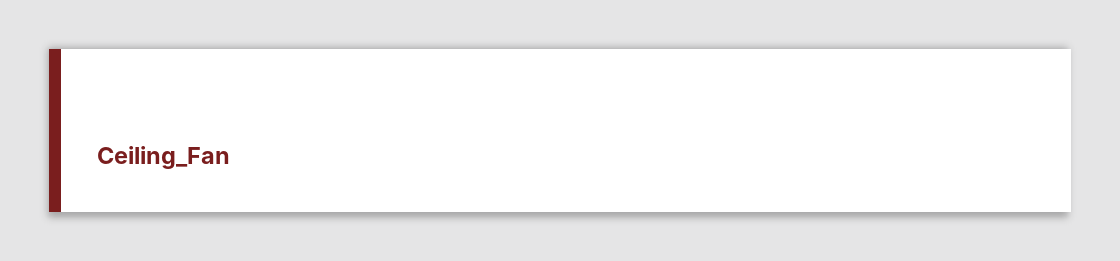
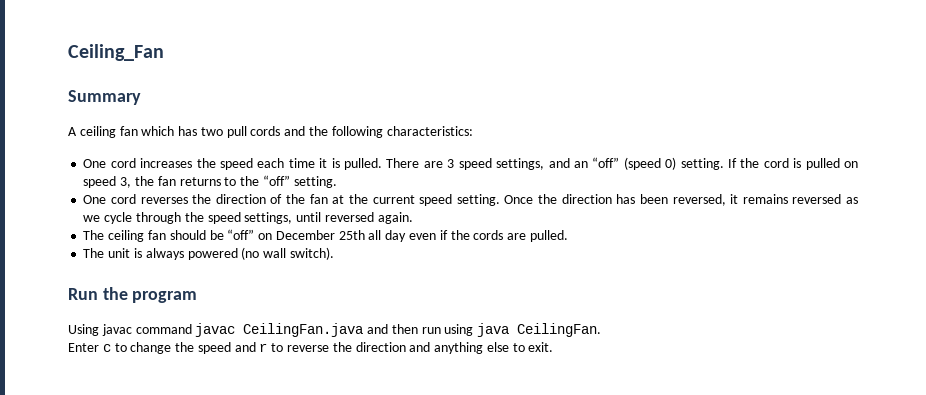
+ Summary
+ A ceiling fan which has two pull cords and the following characteristics:
+ One cord increases the speed each time it is pulled. There are 3 speed settings, and an “off” (speed 0) setting. If the cord is pulled on speed 3, the fan returns to the “off” setting.
+ One cord reverses the direction of the fan at the current speed setting. Once the direction has been reversed, it remains reversed as we cycle through the speed settings, until reversed again.
+ The ceiling fan should be “off” on December 25th all day even if the cords are pulled.
+ The unit is always powered (no wall switch).
+ Run the program
+ Using javac command javac CeilingFan.java and then run using java CeilingFan.
+ Enter c to change the speed and r to reverse the direction and anything else to exit.

